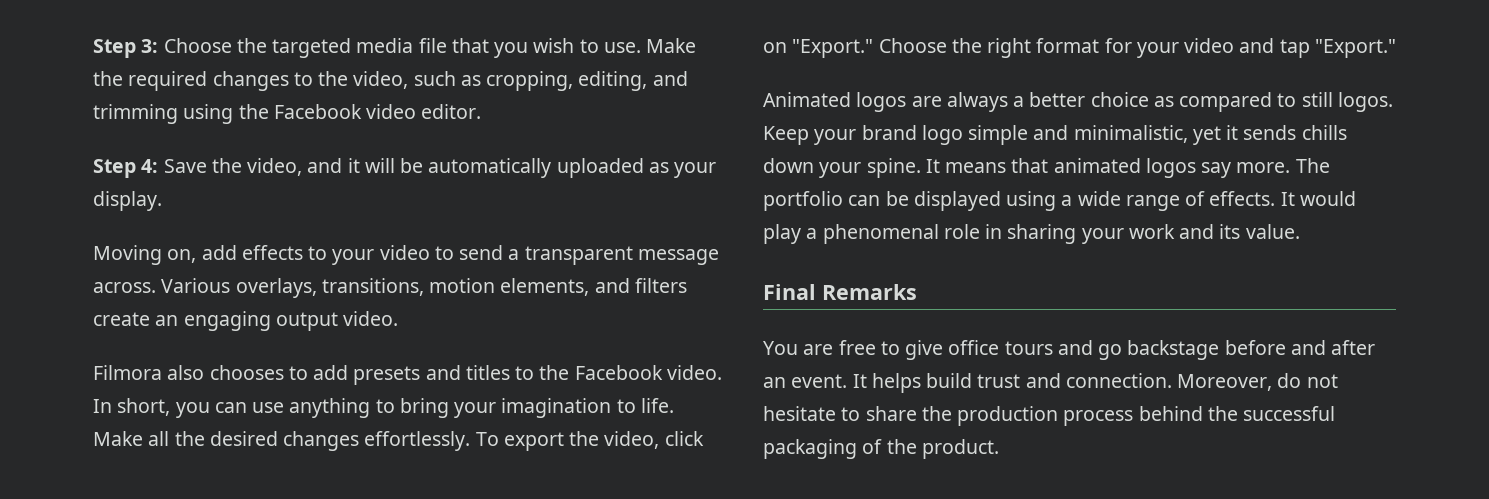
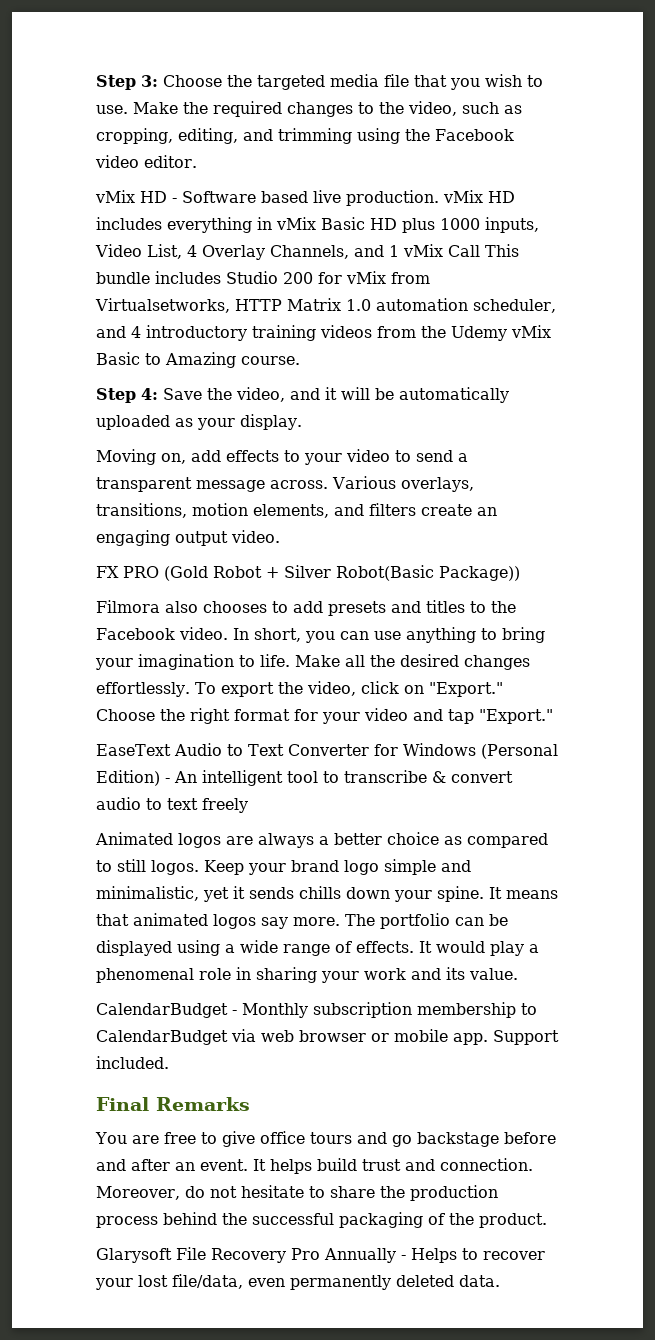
+ vMix HD - Software based live production. vMix HD includes everything in vMix Basic HD plus 1000 inputs, Video List, 4 Overlay Channels, and 1 vMix Call This bundle includes Studio 200 for vMix from Virtualsetworks, HTTP Matrix 1.0 automation scheduler, and 4 introductory training videos from the Udemy vMix Basic to Amazing course.
+ FX PRO (Gold Robot + Silver Robot(Basic Package))
+ EaseText Audio to Text Converter for Windows (Personal Edition) - An intelligent tool to transcribe & convert audio to text freely
+ CalendarBudget - Monthly subscription membership to CalendarBudget via web browser or mobile app. Support included.
+ Glarysoft File Recovery Pro Annually - Helps to recover your lost file/data, even permanently deleted data.

